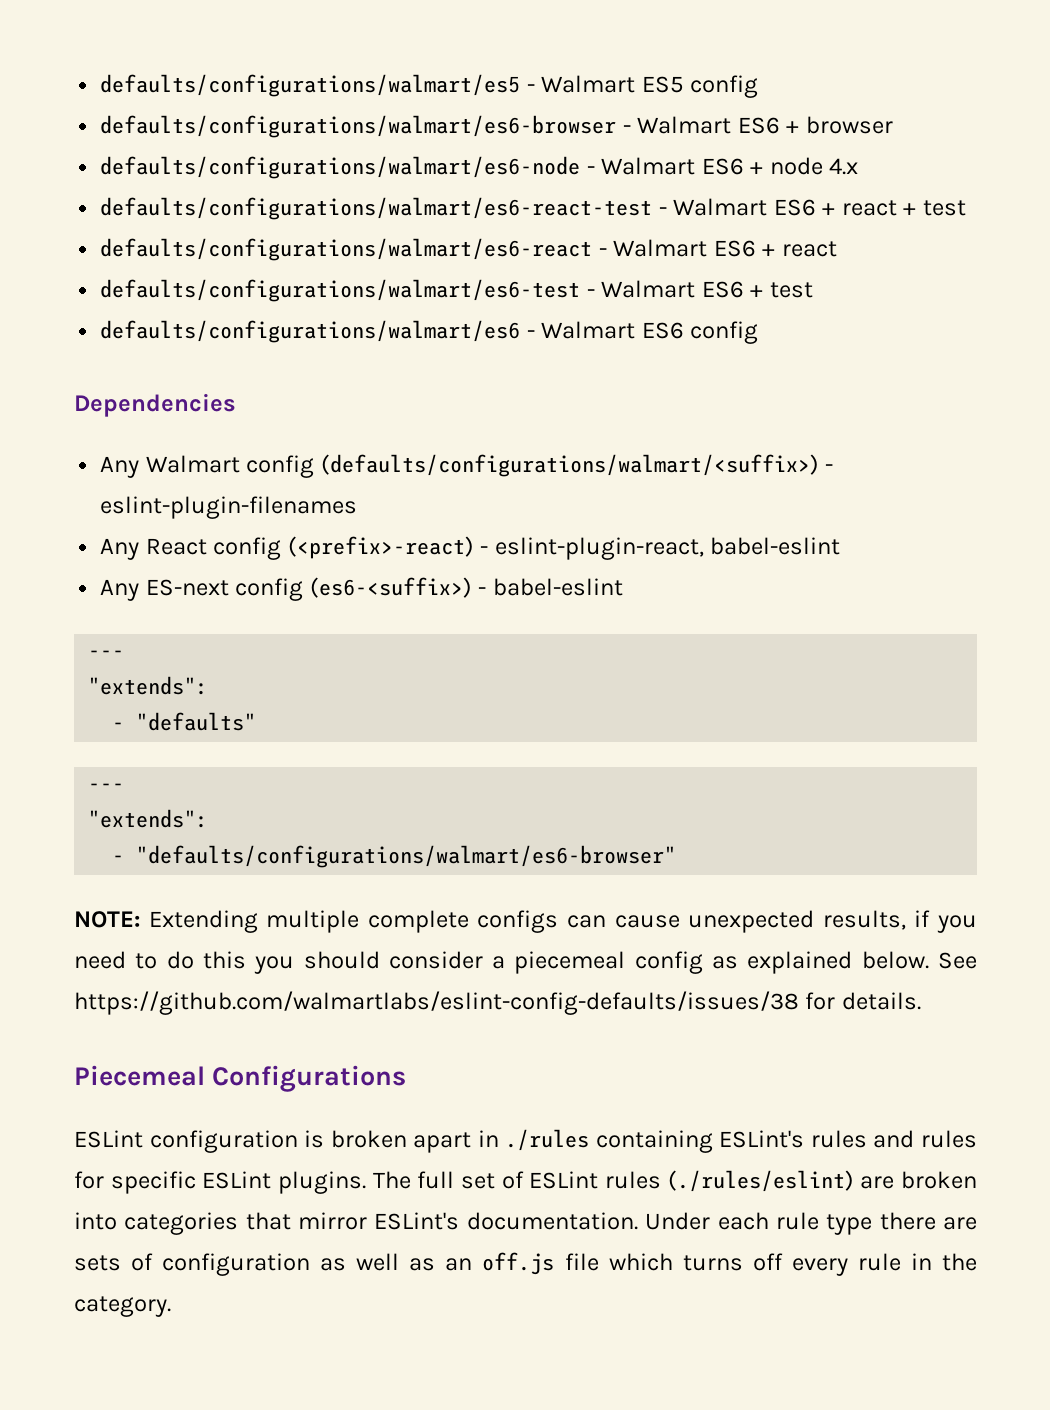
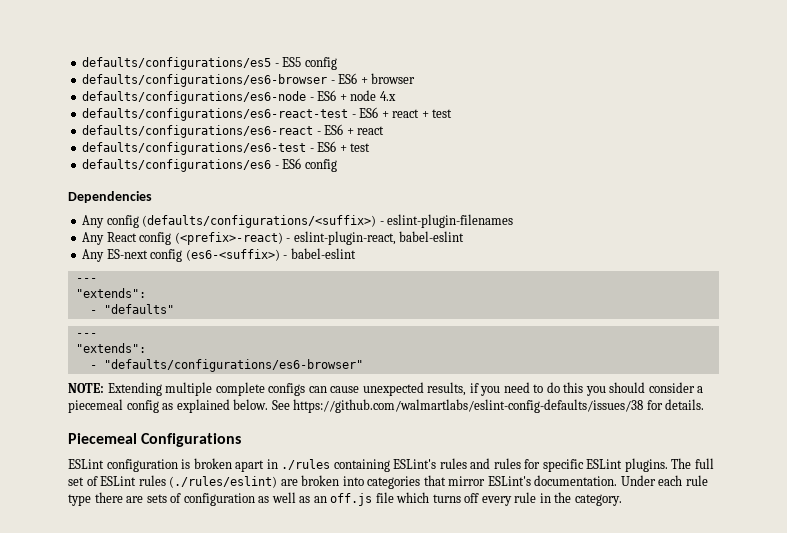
- defaults/configurations/walmart/es5 - Walmart ES5 config
+ defaults/configurations/es5 - ES5 config
- defaults/configurations/walmart/es6-browser - Walmart ES6 + browser
+ defaults/configurations/es6-browser - ES6 + browser
- defaults/configurations/walmart/es6-node - Walmart ES6 + node 4.x
+ defaults/configurations/es6-node - ES6 + node 4.x
- defaults/configurations/walmart/es6-react-test - Walmart ES6 + react + test
+ defaults/configurations/es6-react-test - ES6 + react + test
- defaults/configurations/walmart/es6-react - Walmart ES6 + react
+ defaults/configurations/es6-react - ES6 + react
- defaults/configurations/walmart/es6-test - Walmart ES6 + test
+ defaults/configurations/es6-test - ES6 + test
- defaults/configurations/walmart/es6 - Walmart ES6 config
+ defaults/configurations/es6 - ES6 config
- Any Walmart config (defaults/configurations/walmart/<suffix>) - eslint-plugin-filenames
+ Any config (defaults/configurations/<suffix>) - eslint-plugin-filenames
- - "defaults/configurations/walmart/es6-browser"
+ - "defaults/configurations/es6-browser"

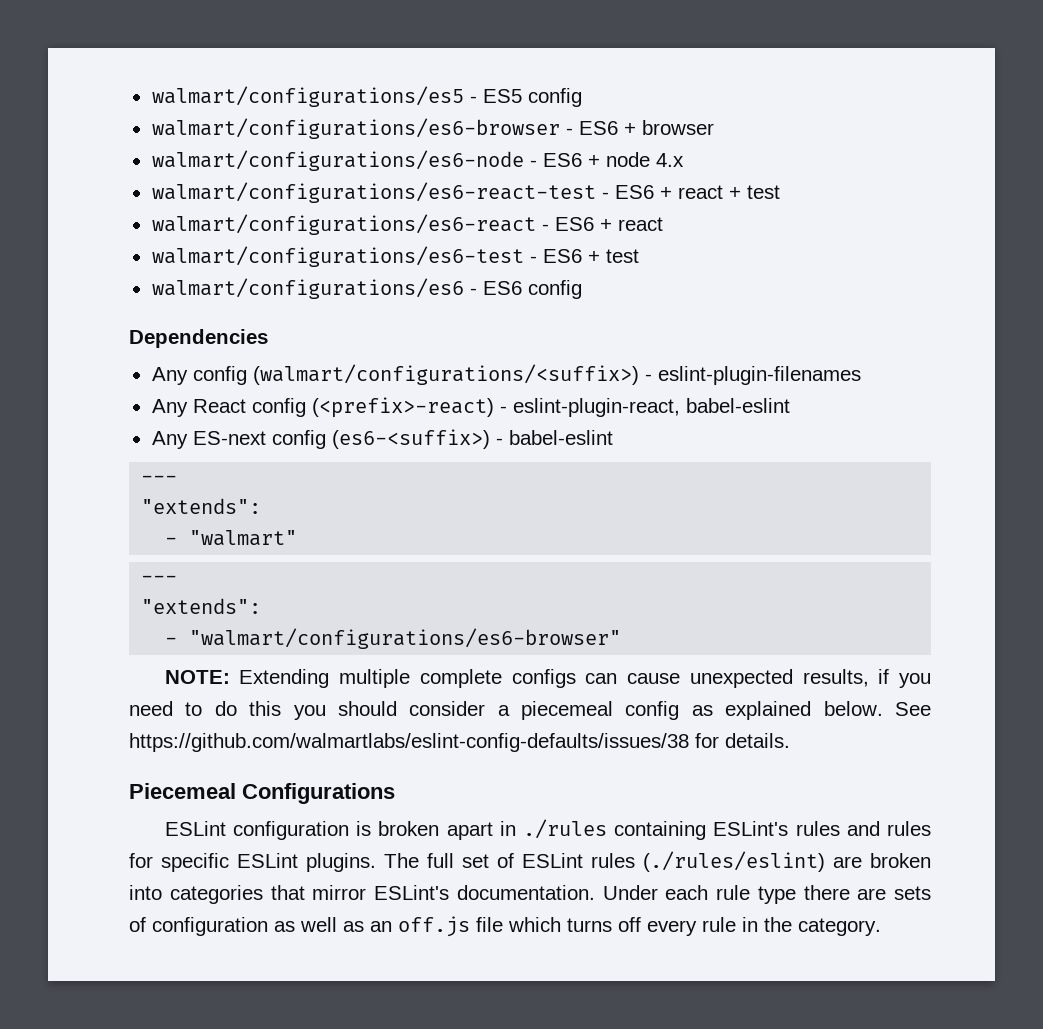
- defaults/configurations/es5 - ES5 config
+ walmart/configurations/es5 - ES5 config
- defaults/configurations/es6-browser - ES6 + browser
+ walmart/configurations/es6-browser - ES6 + browser
- defaults/configurations/es6-node - ES6 + node 4.x
+ walmart/configurations/es6-node - ES6 + node 4.x
- defaults/configurations/es6-react-test - ES6 + react + test
+ walmart/configurations/es6-react-test - ES6 + react + test
- defaults/configurations/es6-react - ES6 + react
+ walmart/configurations/es6-react - ES6 + react
- defaults/configurations/es6-test - ES6 + test
+ walmart/configurations/es6-test - ES6 + test
- defaults/configurations/es6 - ES6 config
+ walmart/configurations/es6 - ES6 config
- Any config (defaults/configurations/<suffix>) - eslint-plugin-filenames
+ Any config (walmart/configurations/<suffix>) - eslint-plugin-filenames
- - "defaults"
+ - "walmart"
  ---
  "extends":
- - "defaults/configurations/es6-browser"
+ - "walmart/configurations/es6-browser"

